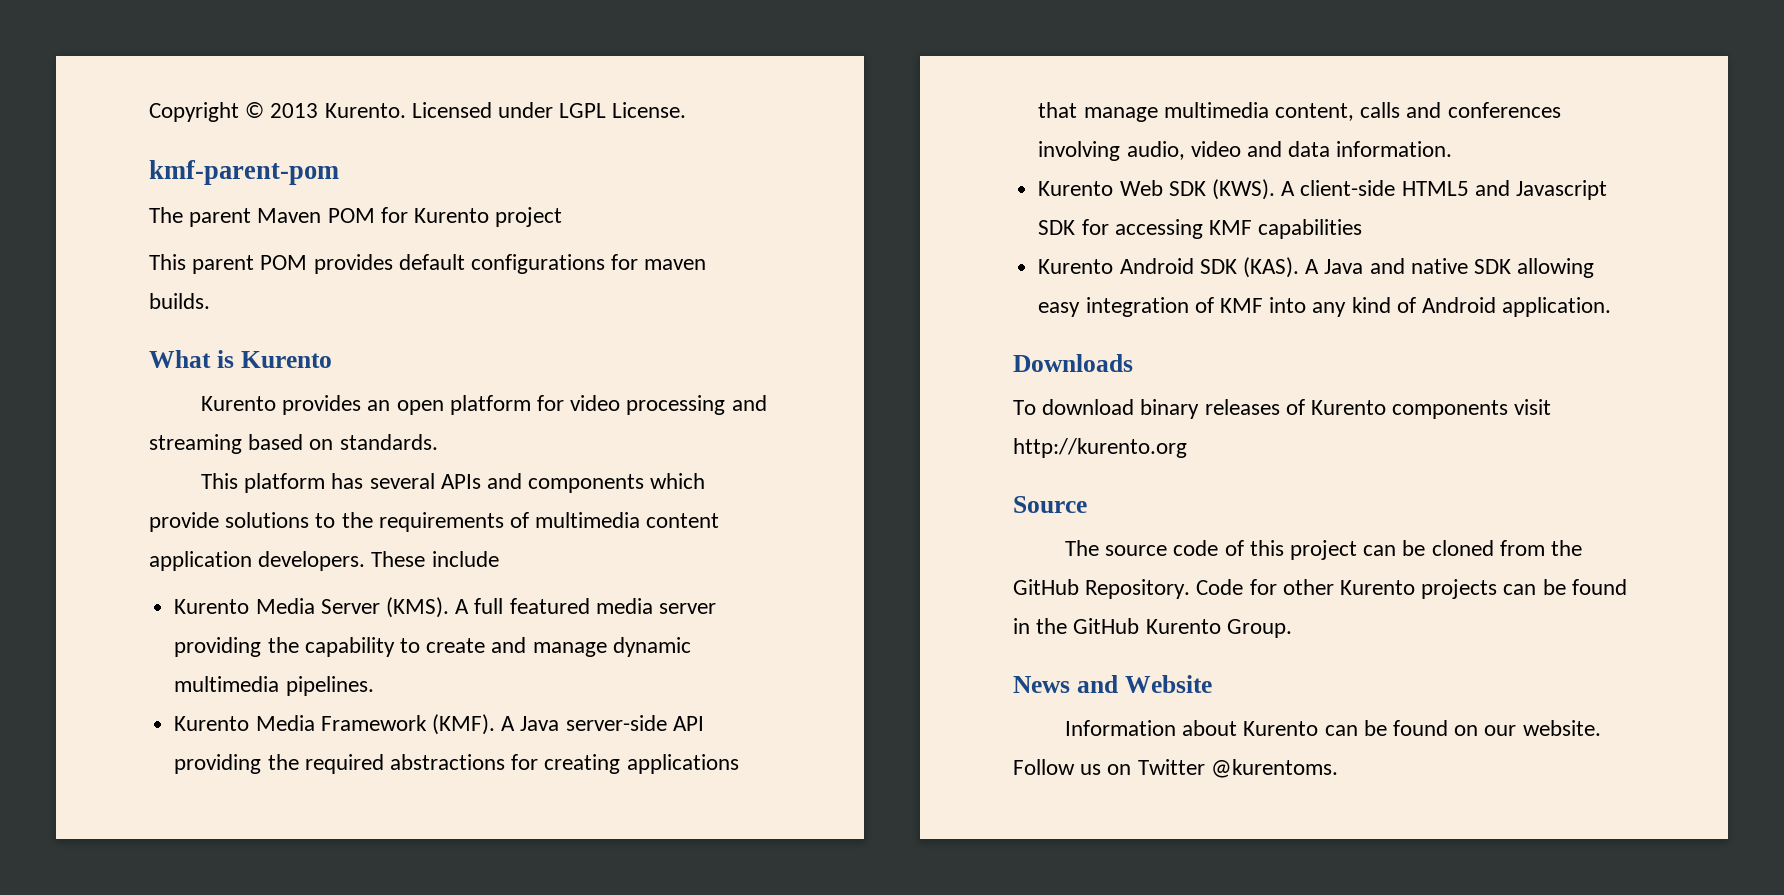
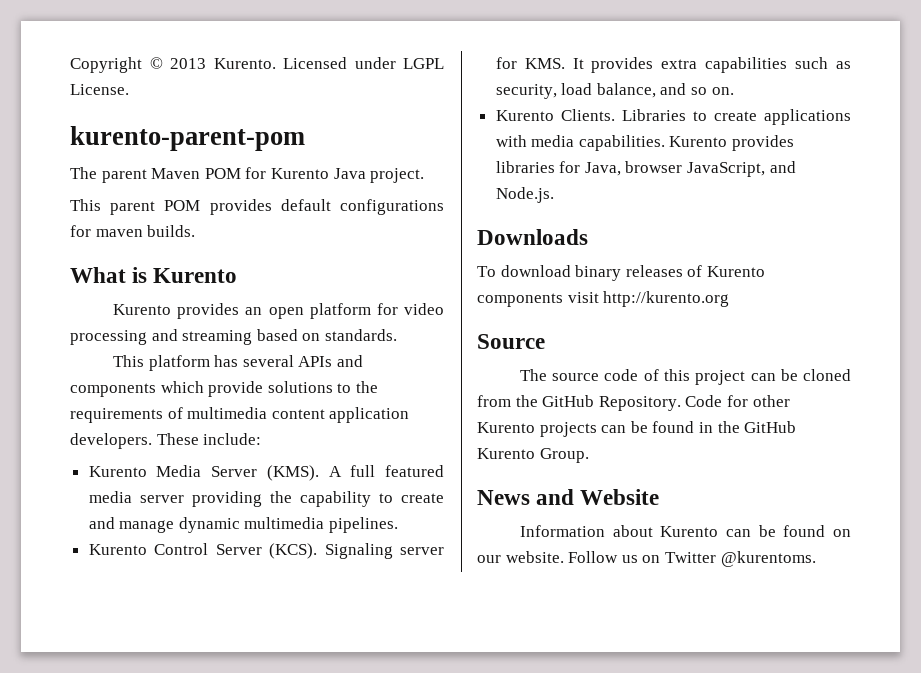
- kmf-parent-pom
+ kurento-parent-pom
- The parent Maven POM for Kurento project
+ The parent Maven POM for Kurento Java project.
- These include
+ These include:
- Kurento Media Framework (KMF). A Java server-side API providing the required abstractions for creating applications that manage multimedia content, calls and conferences involving audio, video and data information.
- Kurento Web SDK (KWS). A client-side HTML5 and Javascript SDK for accessing KMF capabilities
- Kurento Android SDK (KAS). A Java and native SDK allowing easy integration of KMF into any kind of Android application.
+ Kurento Control Server (KCS). Signaling server for KMS. It provides extra capabilities such as security, load balance, and so on.
+ Kurento Clients. Libraries to create applications with media capabilities. Kurento provides libraries for Java, browser JavaScript, and Node.js.

